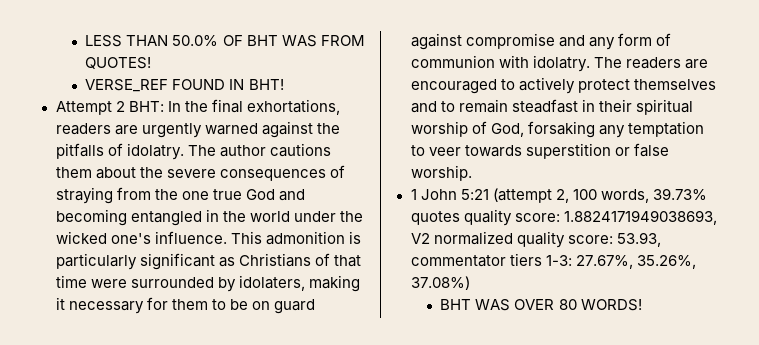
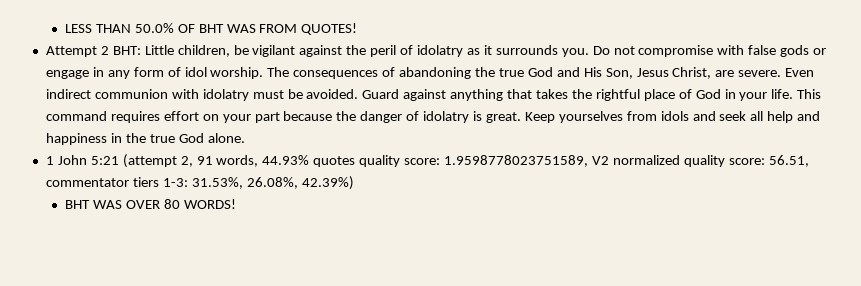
- VERSE_REF FOUND IN BHT!
- Attempt 2 BHT: In the final exhortations, readers are urgently warned against the pitfalls of idolatry. The author cautions them about the severe consequences of straying from the one true God and becoming entangled in the world under the wicked one's influence. This admonition is particularly significant as Christians of that time were surrounded by idolaters, making it necessary for them to be on guard against compromise and any form of communion with idolatry. The readers are encouraged to actively protect themselves and to remain steadfast in their spiritual worship of God, forsaking any temptation to veer towards superstition or false worship.
+ Attempt 2 BHT: Little children, be vigilant against the peril of idolatry as it surrounds you. Do not compromise with false gods or engage in any form of idol worship. The consequences of abandoning the true God and His Son, Jesus Christ, are severe. Even indirect communion with idolatry must be avoided. Guard against anything that takes the rightful place of God in your life. This command requires effort on your part because the danger of idolatry is great. Keep yourselves from idols and seek all help and happiness in the true God alone.
- 1 John 5:21 (attempt 2, 100 words, 39.73% quotes quality score: 1.8824171949038693, V2 normalized quality score: 53.93, commentator tiers 1-3: 27.67%, 35.26%, 37.08%)
+ 1 John 5:21 (attempt 2, 91 words, 44.93% quotes quality score: 1.9598778023751589, V2 normalized quality score: 56.51, commentator tiers 1-3: 31.53%, 26.08%, 42.39%)

